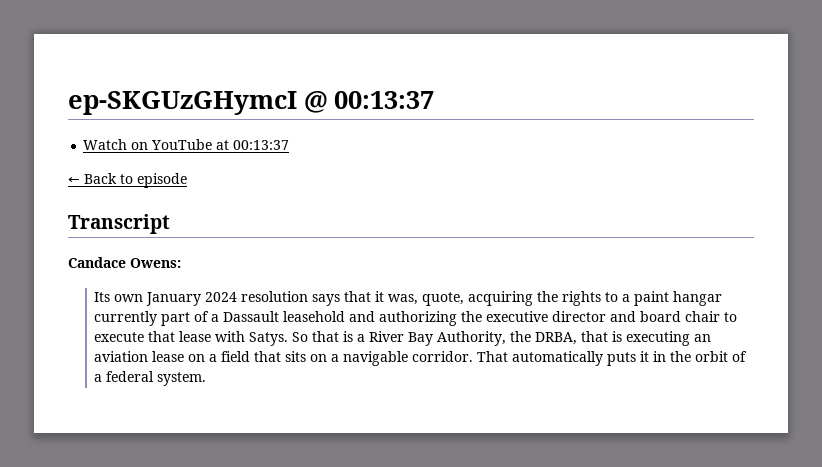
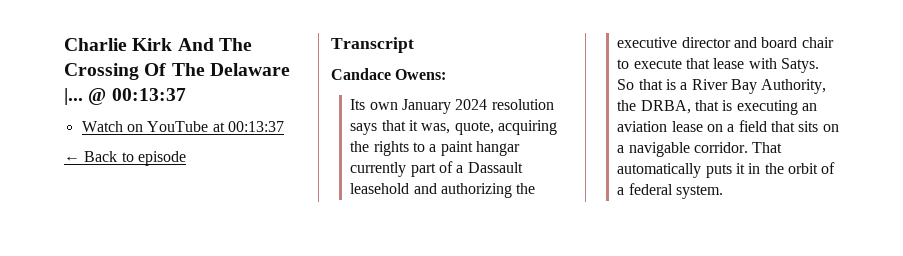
- ep-SKGUzGHymcI @ 00:13:37
+ Charlie Kirk And The Crossing Of The Delaware |... @ 00:13:37

